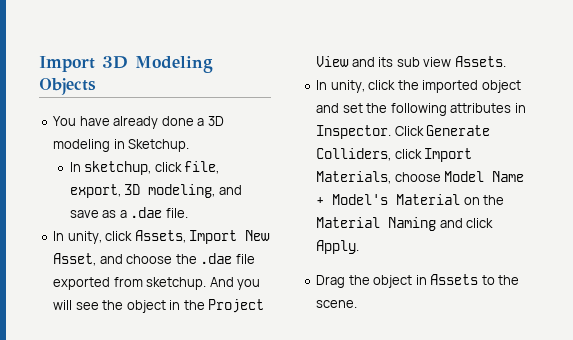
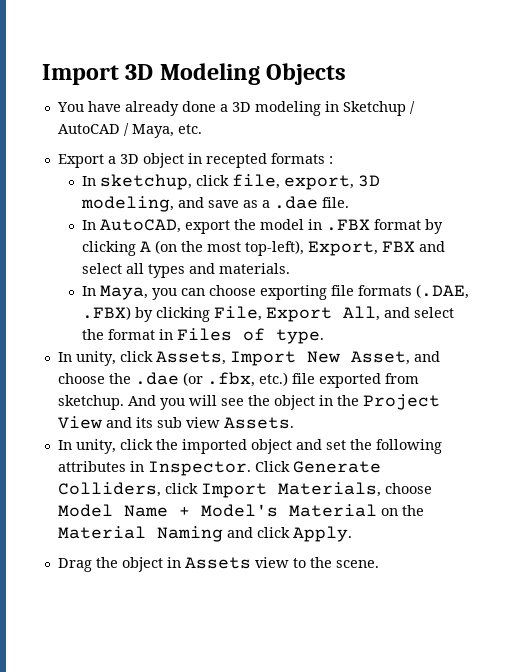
- You have already done a 3D modeling in Sketchup.
+ You have already done a 3D modeling in Sketchup / AutoCAD / Maya, etc.
+ Export a 3D object in recepted formats :
+ In AutoCAD, export the model in .FBX format by clicking A (on the most top-left), Export, FBX and select all types and materials.
+ In Maya, you can choose exporting file formats (.DAE, .FBX) by clicking File, Export All, and select the format in Files of type.
- In unity, click Assets, Import New Asset, and choose the .dae file exported from sketchup.
+ In unity, click Assets, Import New Asset, and choose the .dae (or .fbx, etc.) file exported from sketchup.
- Drag the object in Assets to the scene.
+ Drag the object in Assets view to the scene.

